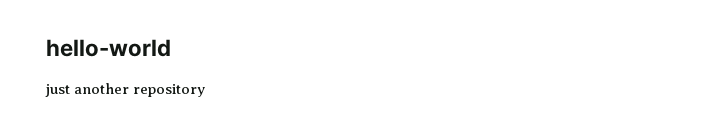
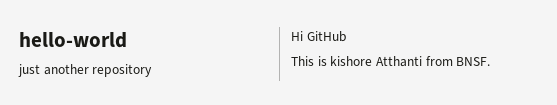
+ Hi GitHub
+ This is kishore Atthanti from BNSF.

